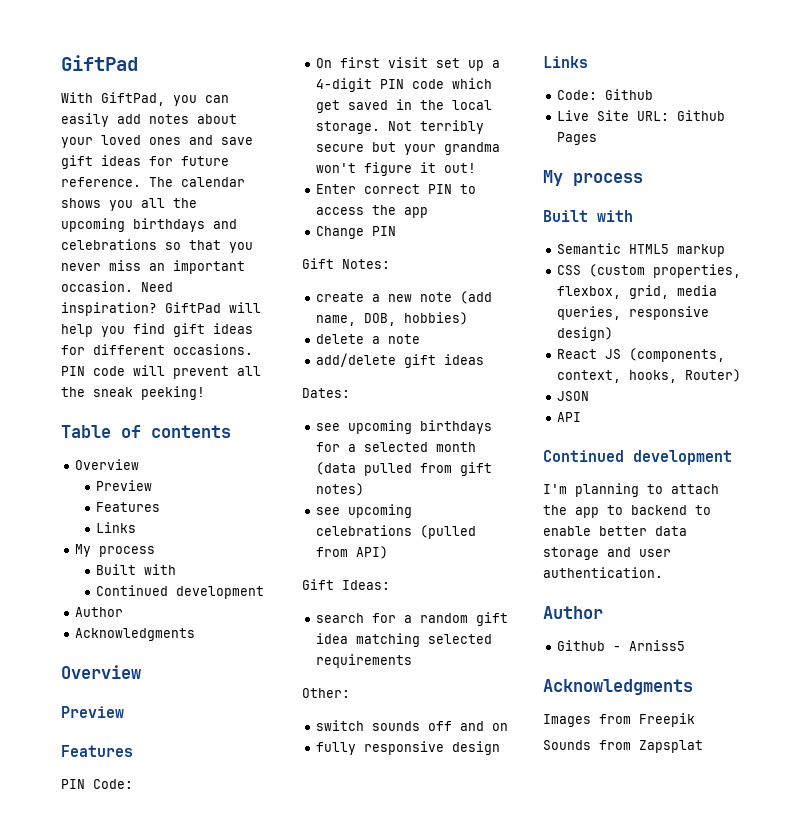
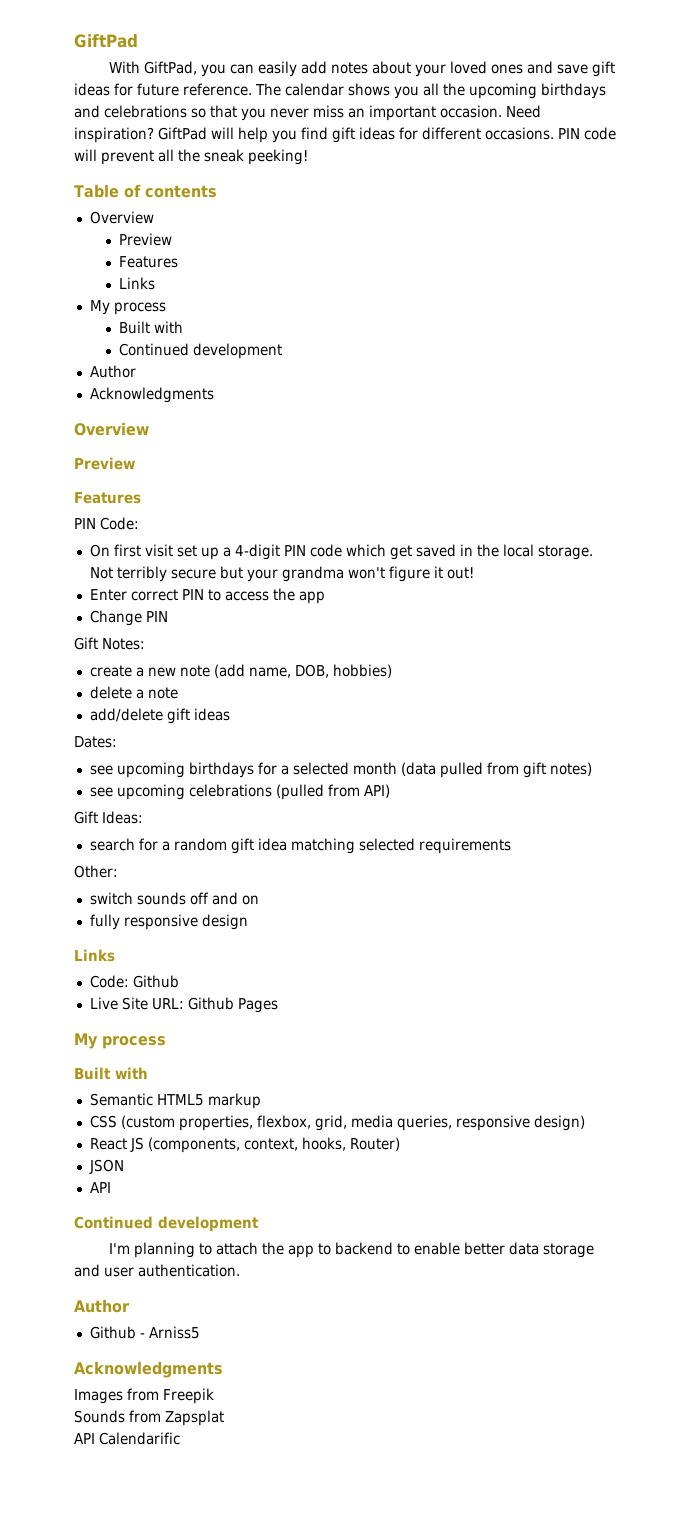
+ API Calendarific

